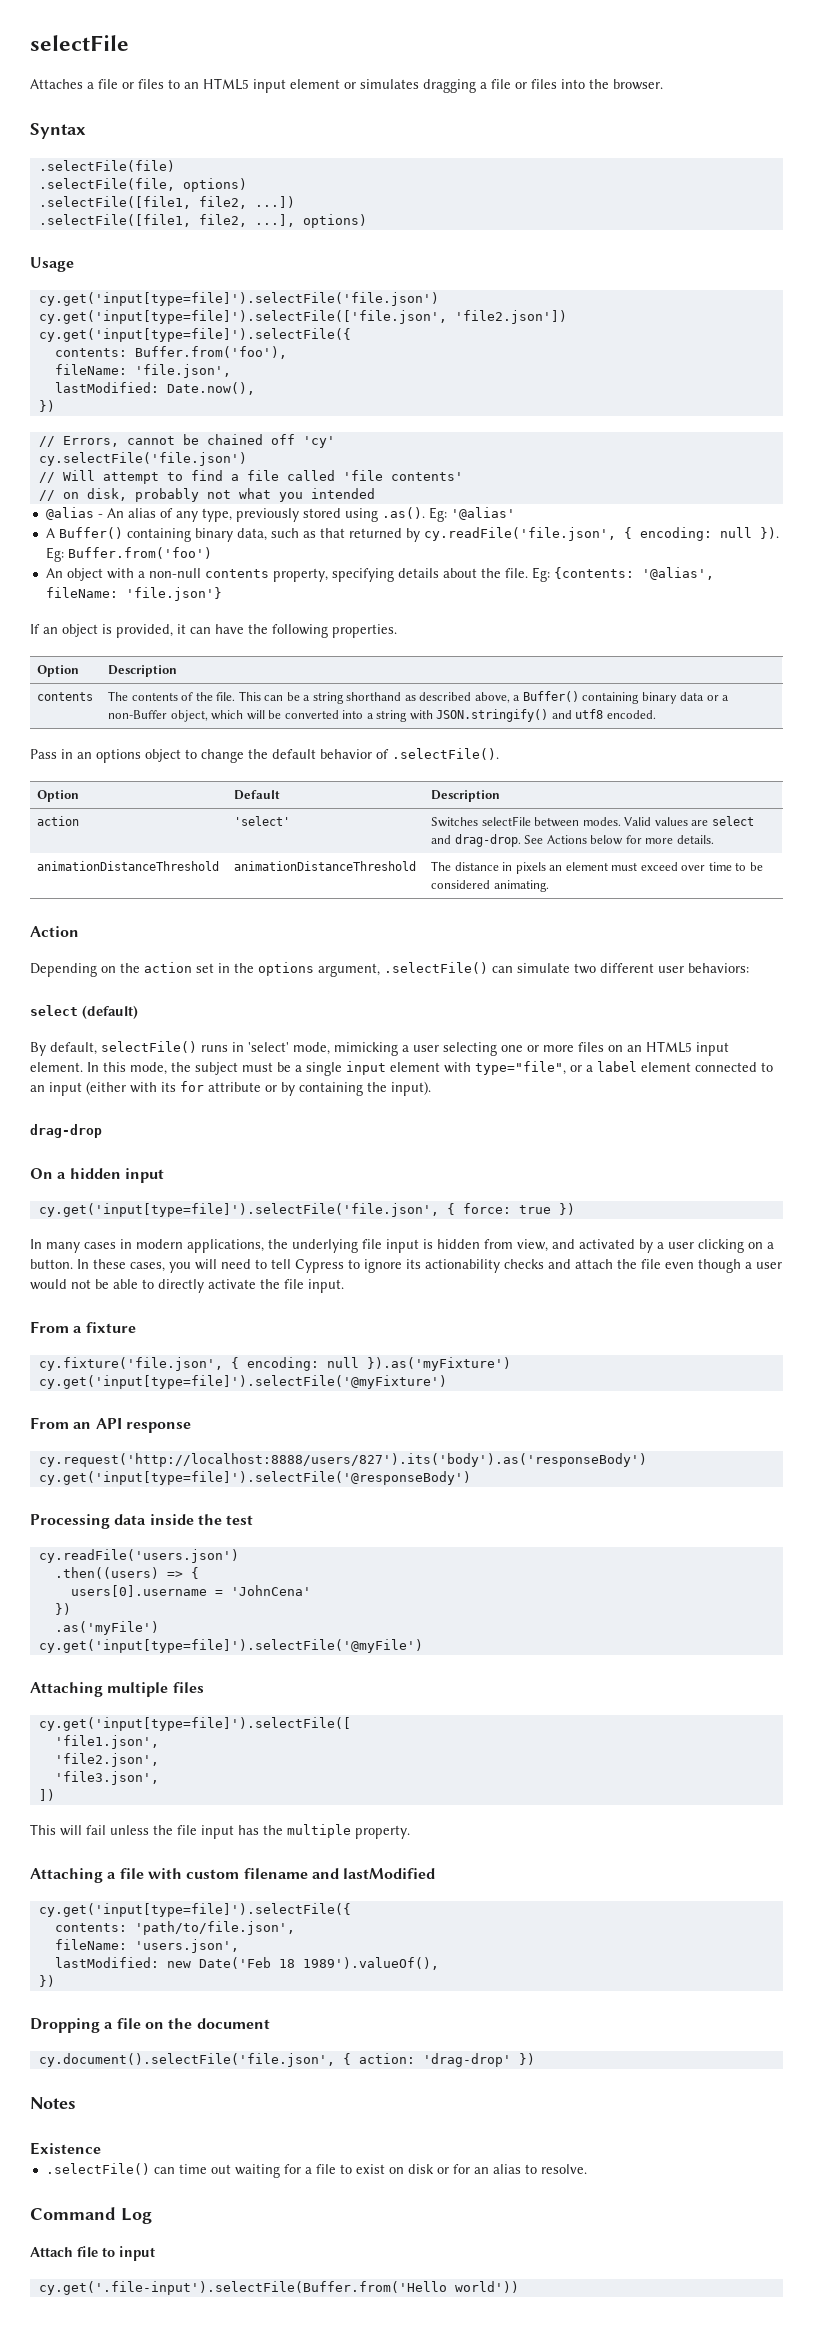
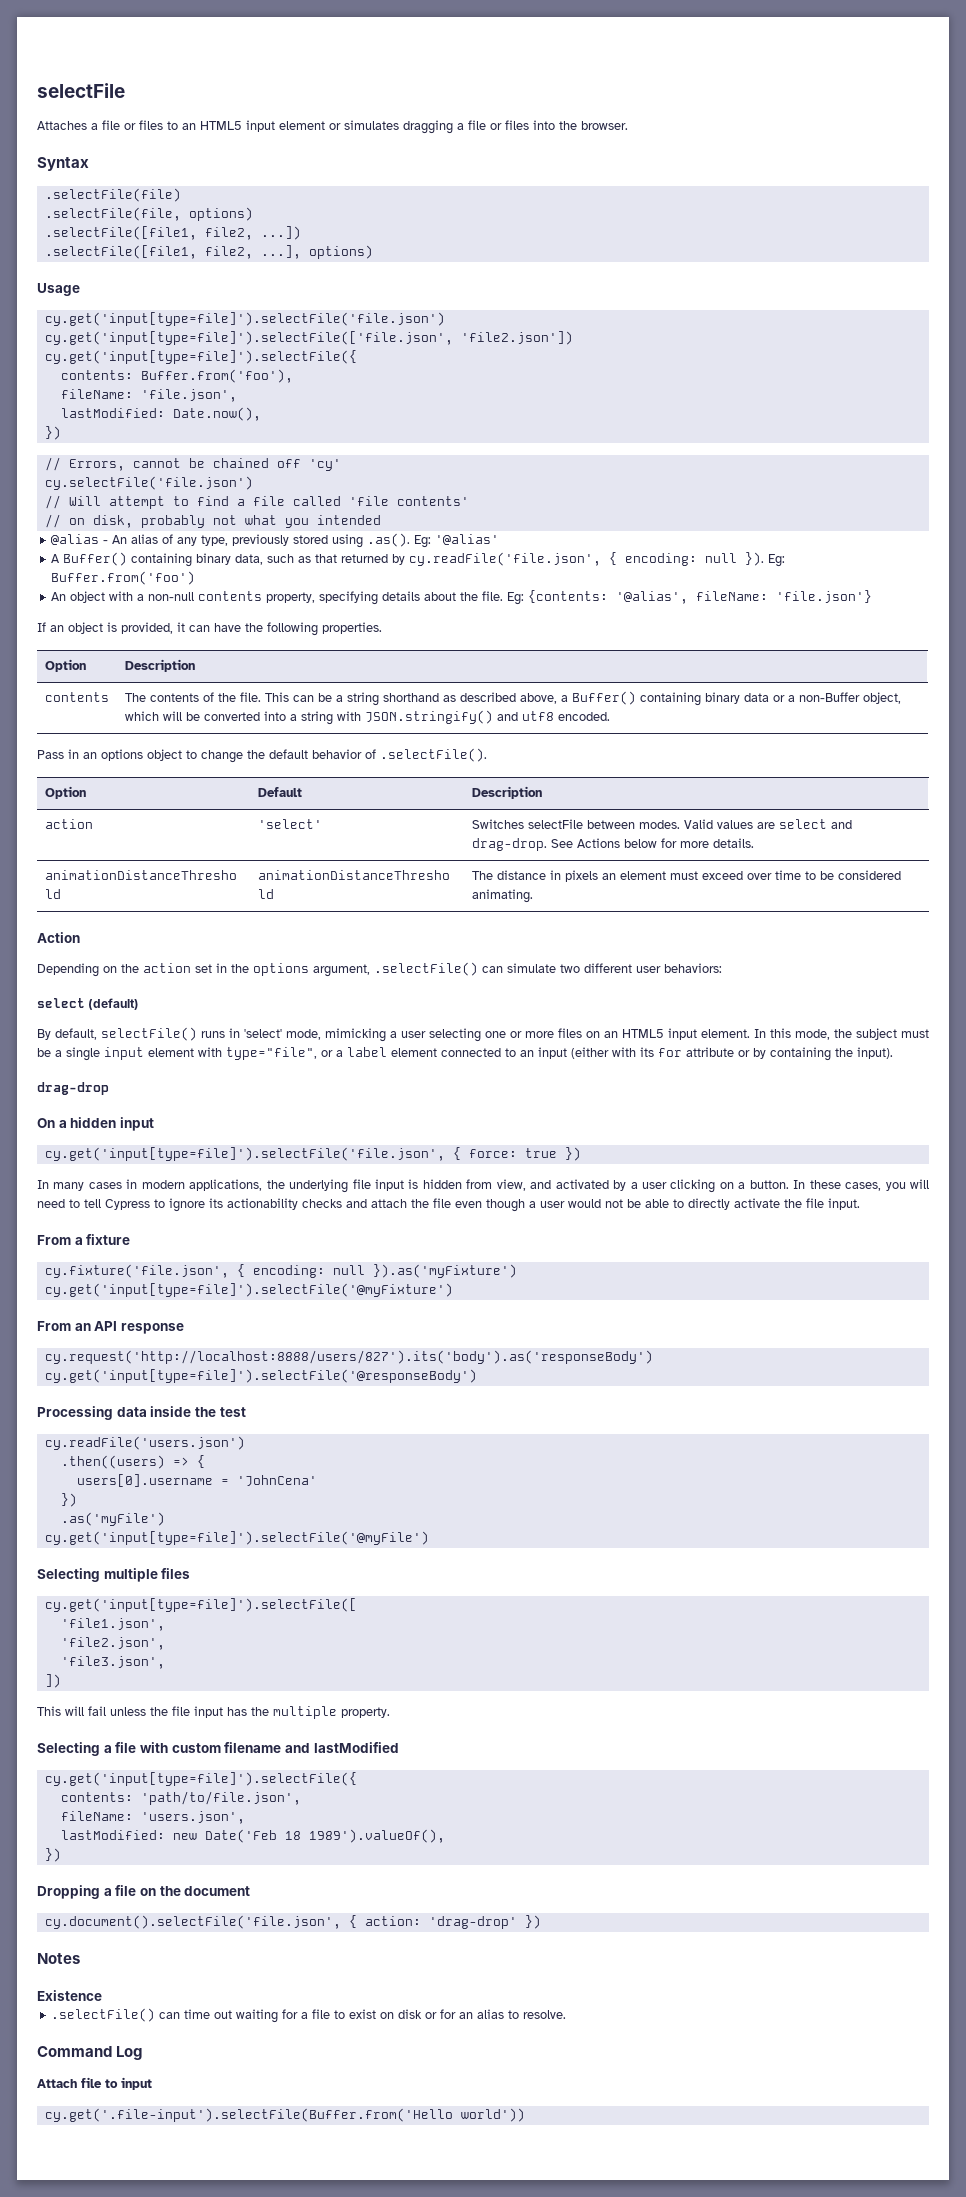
- Attaching multiple files
+ Selecting multiple files
- Attaching a file with custom filename and lastModified
+ Selecting a file with custom filename and lastModified

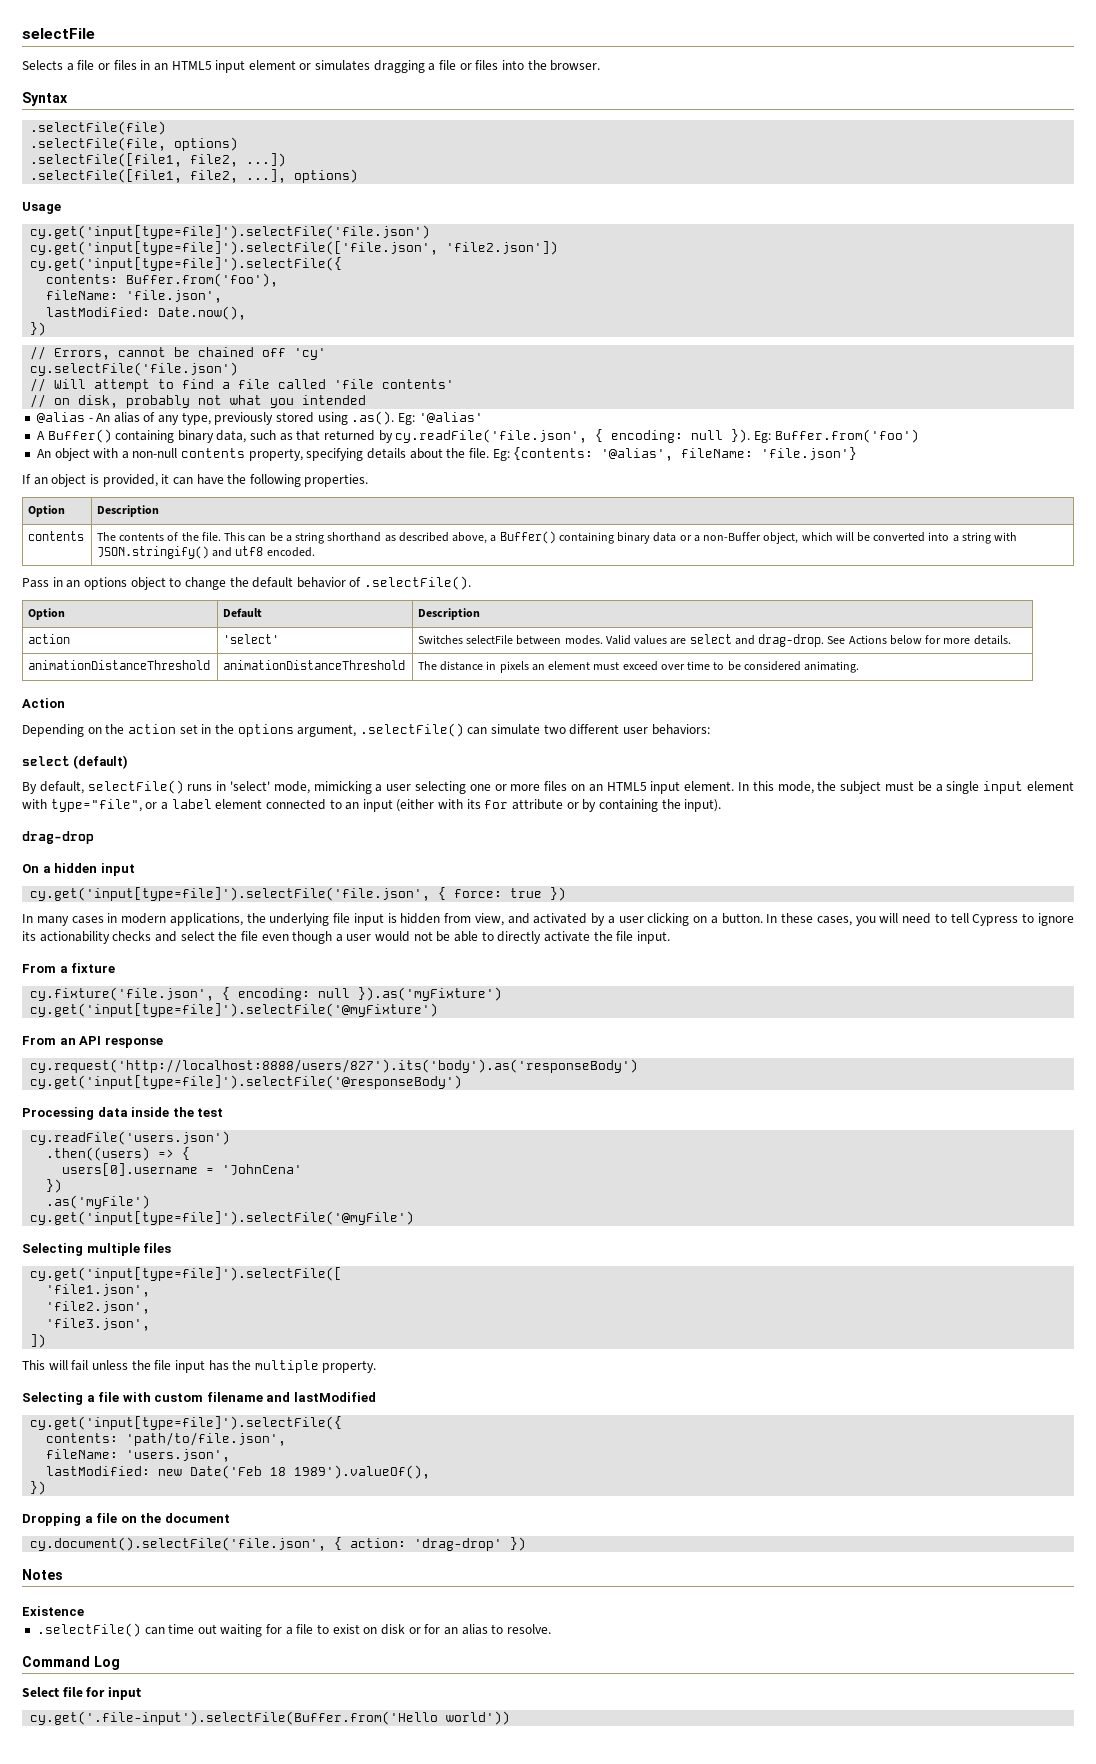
- Attaches a file or files to an HTML5 input element or simulates dragging a file or files into the browser.
+ Selects a file or files in an HTML5 input element or simulates dragging a file or files into the browser.
- In these cases, you will need to tell Cypress to ignore its actionability checks and attach the file even though a user would not be able to directly activate the file input.
+ In these cases, you will need to tell Cypress to ignore its actionability checks and select the file even though a user would not be able to directly activate the file input.
- Attach file to input
+ Select file for input

